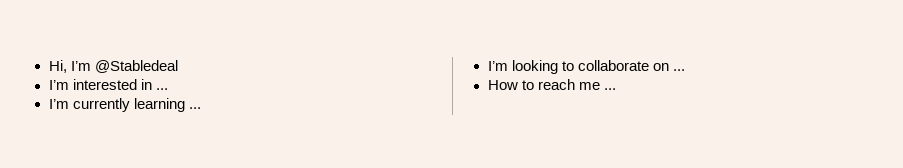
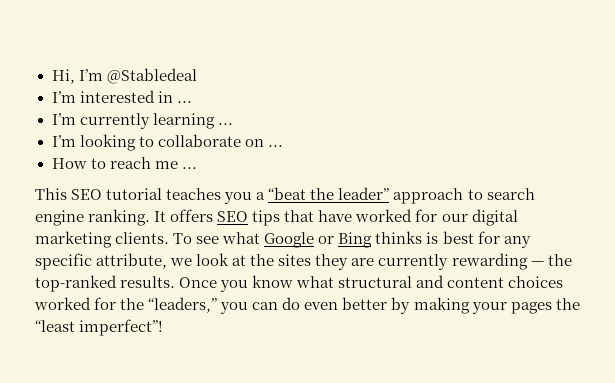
+ This SEO tutorial teaches you a “beat the leader” approach to search engine ranking. It offers SEO tips that have worked for our digital marketing clients. To see what Google or Bing thinks is best for any specific attribute, we look at the sites they are currently rewarding — the top-ranked results. Once you know what structural and content choices worked for the “leaders,” you can do even better by making your pages the “least imperfect”!

